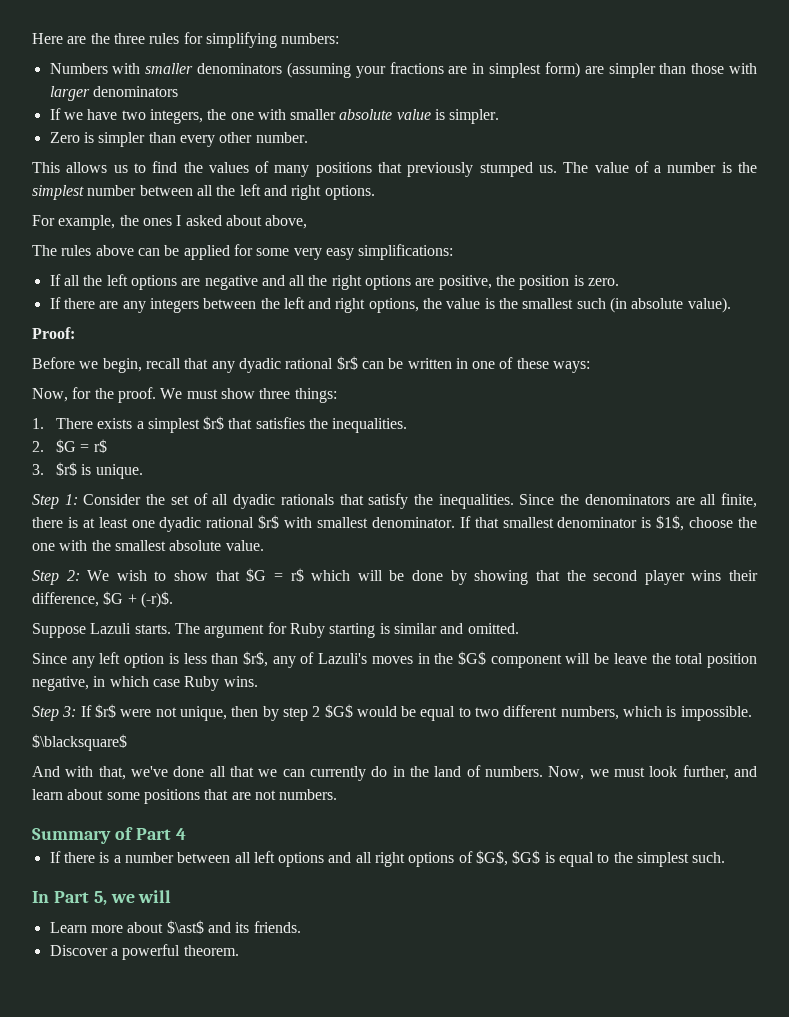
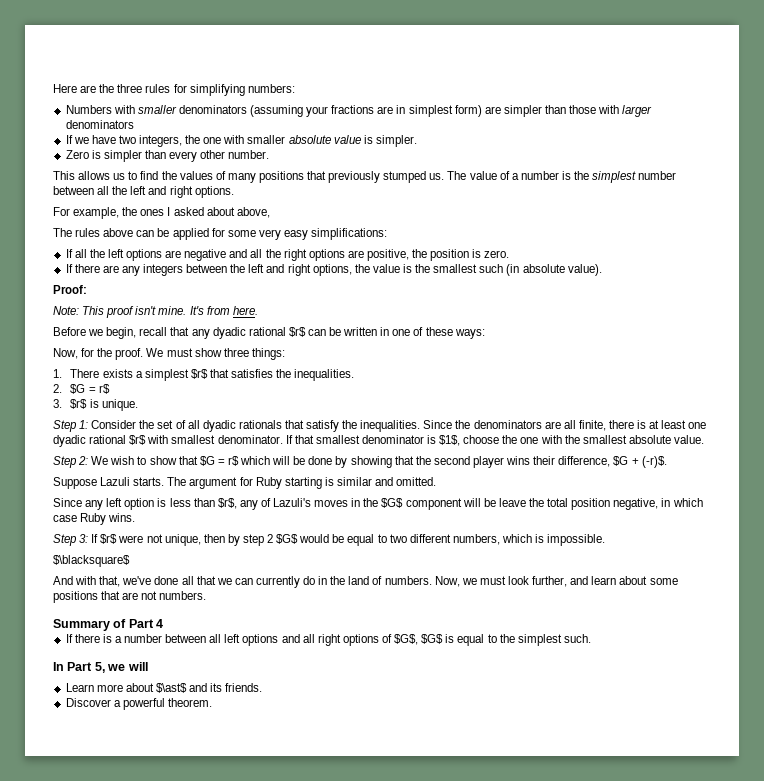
+ Note: This proof isn't mine. It's from here.

